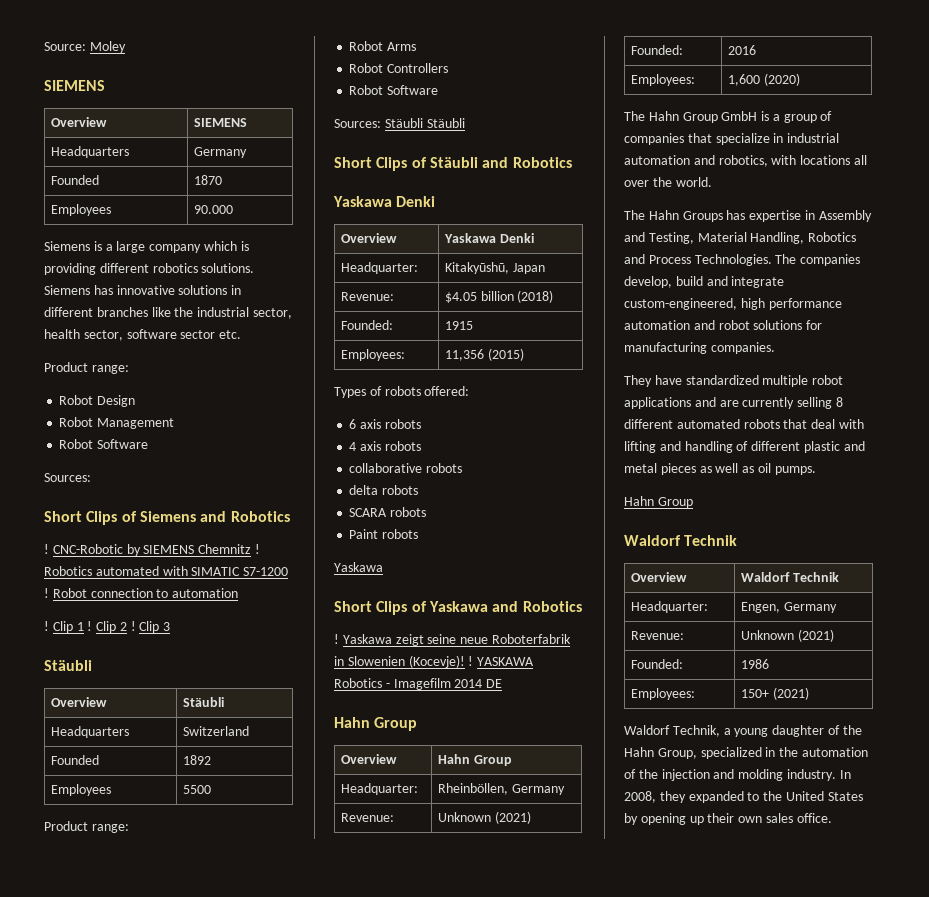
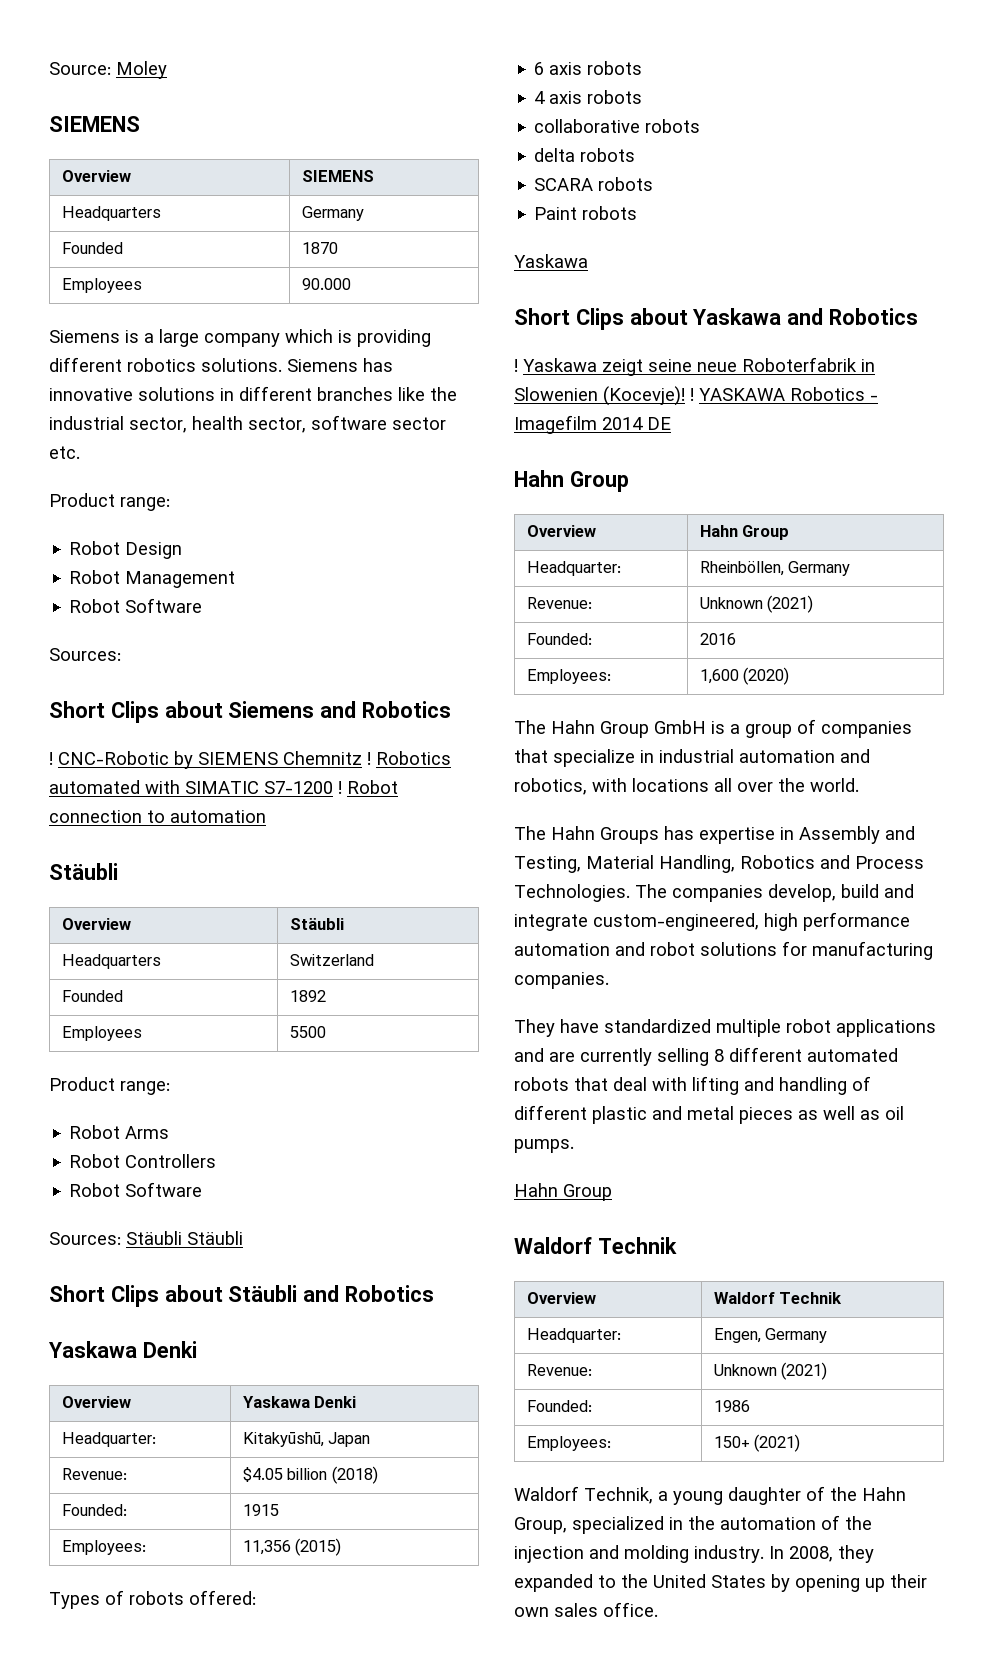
- Short Clips of Siemens and Robotics
+ Short Clips about Siemens and Robotics
- ! Clip 1 ! Clip 2 ! Clip 3
- Short Clips of Stäubli and Robotics
+ Short Clips about Stäubli and Robotics
- Short Clips of Yaskawa and Robotics
+ Short Clips about Yaskawa and Robotics

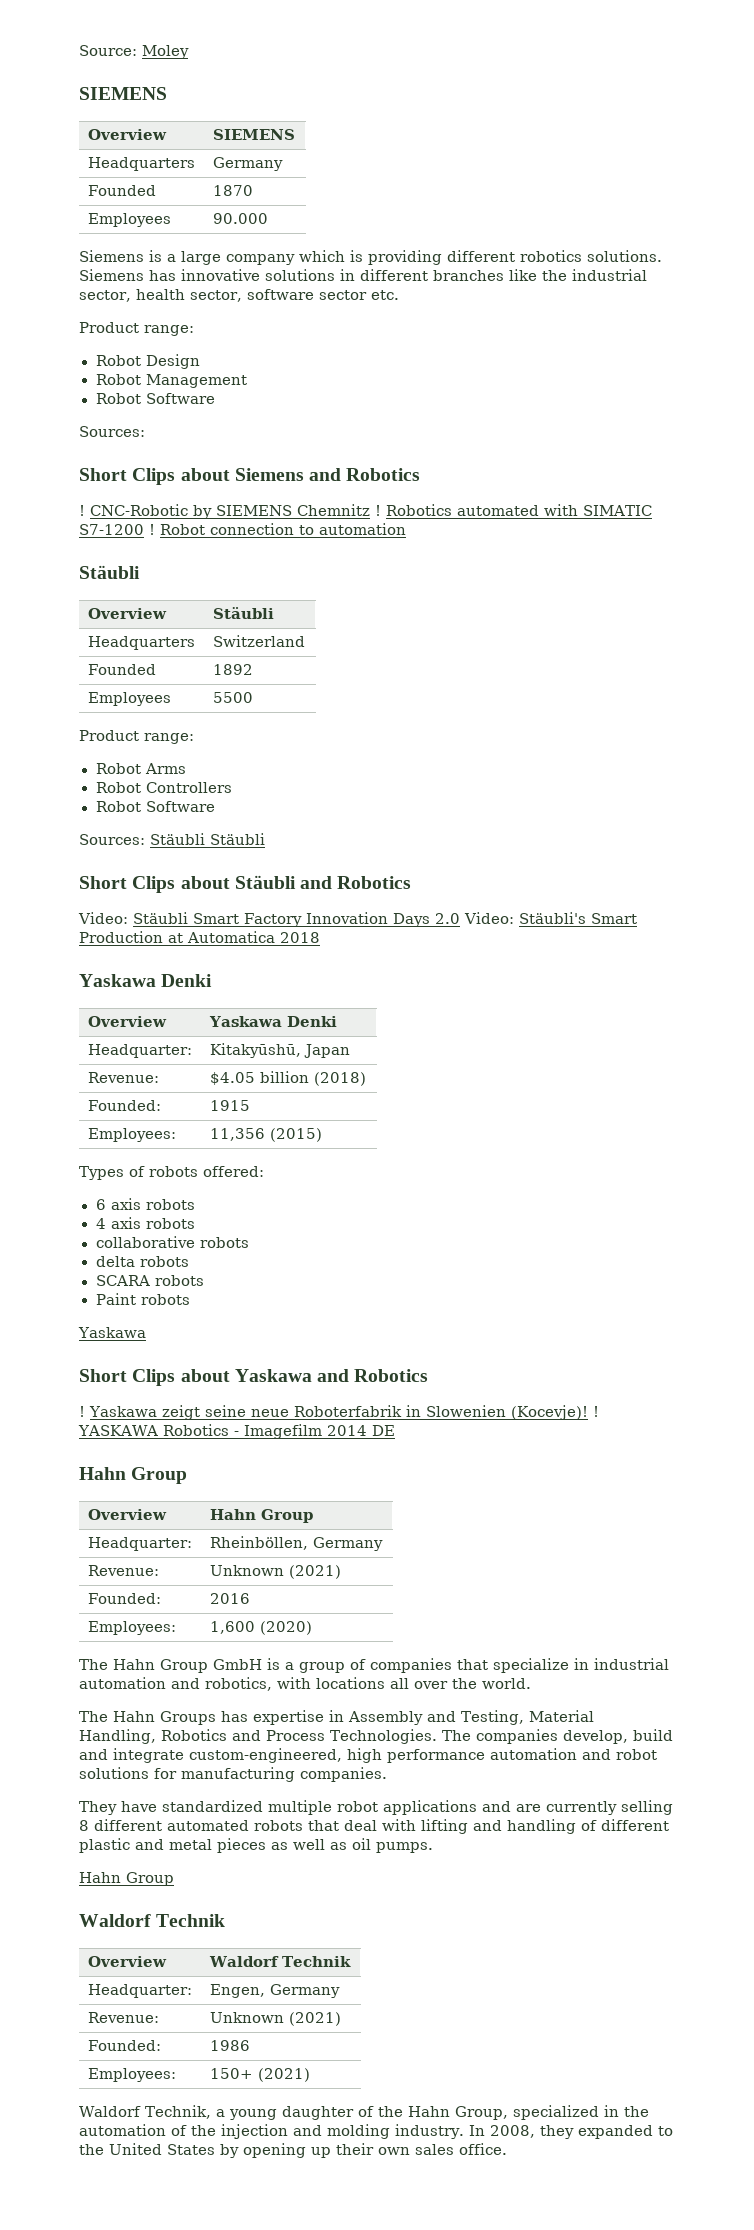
+ Video: Stäubli Smart Factory Innovation Days 2.0 Video: Stäubli's Smart Production at Automatica 2018

